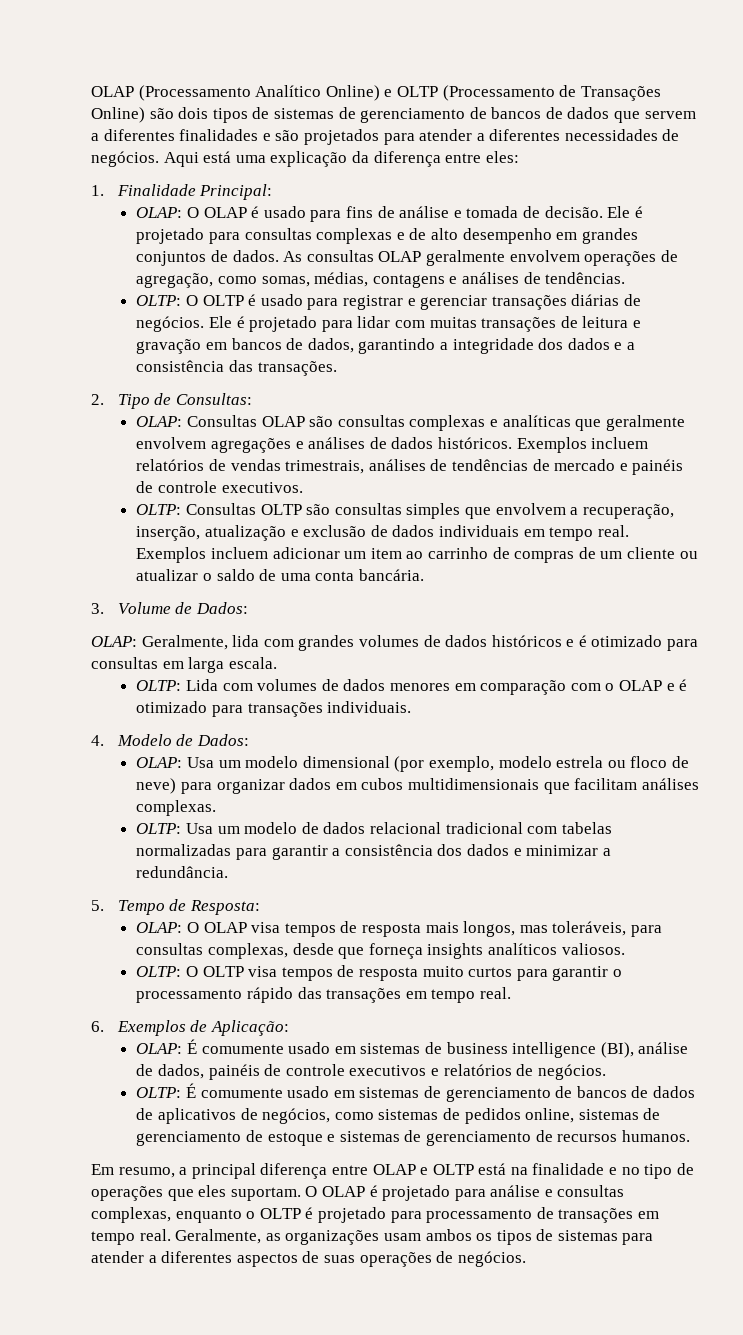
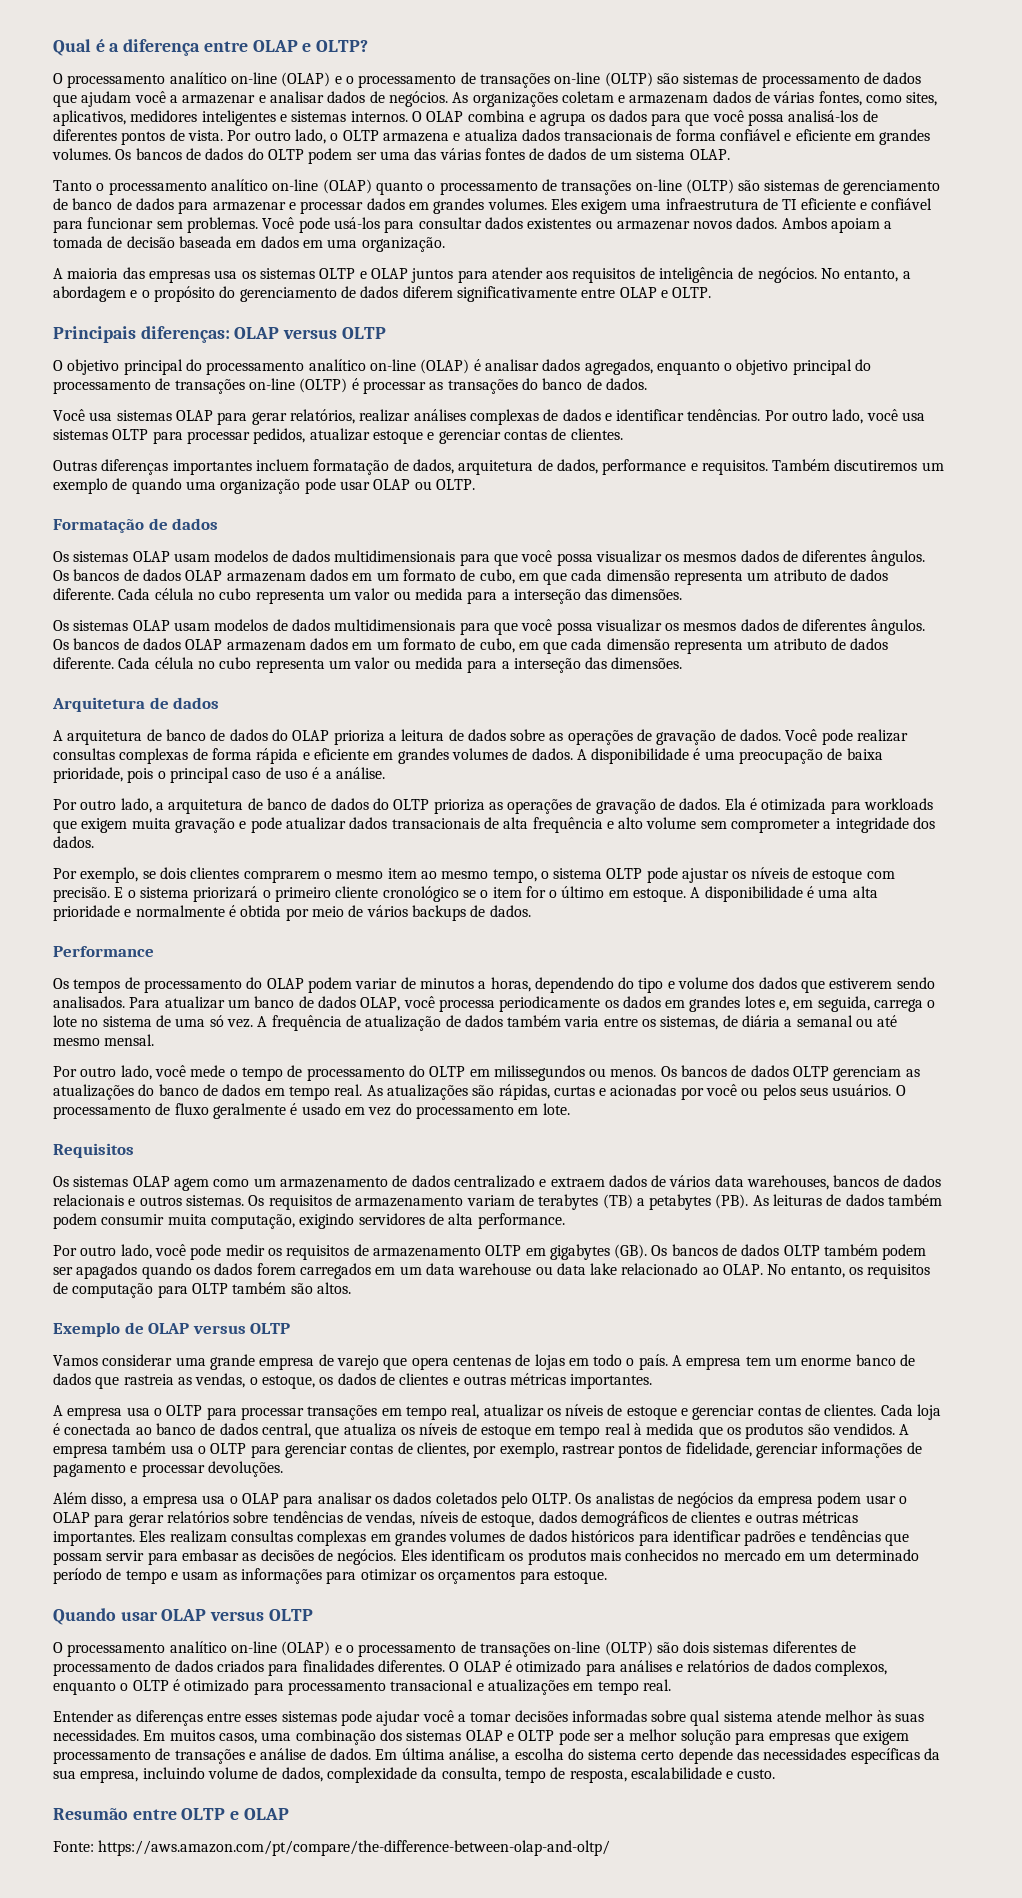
- OLAP (Processamento Analítico Online) e OLTP (Processamento de Transações Online) são dois tipos de sistemas de gerenciamento de bancos de dados que servem a diferentes finalidades e são projetados para atender a diferentes necessidades de negócios. Aqui está uma explicação da diferença entre eles:
- 1. Finalidade Principal:
- OLAP: O OLAP é usado para fins de análise e tomada de decisão. Ele é projetado para consultas complexas e de alto desempenho em grandes conjuntos de dados. As consultas OLAP geralmente envolvem operações de agregação, como somas, médias, contagens e análises de tendências.
- OLTP: O OLTP é usado para registrar e gerenciar transações diárias de negócios. Ele é projetado para lidar com muitas transações de leitura e gravação em bancos de dados, garantindo a integridade dos dados e a consistência das transações.
- 2. Tipo de Consultas:
- OLAP: Consultas OLAP são consultas complexas e analíticas que geralmente envolvem agregações e análises de dados históricos. Exemplos incluem relatórios de vendas trimestrais, análises de tendências de mercado e painéis de controle executivos.
- OLTP: Consultas OLTP são consultas simples que envolvem a recuperação, inserção, atualização e exclusão de dados individuais em tempo real. Exemplos incluem adicionar um item ao carrinho de compras de um cliente ou atualizar o saldo de uma conta bancária.
- 3. Volume de Dados:
- OLAP: Geralmente, lida com grandes volumes de dados históricos e é otimizado para consultas em larga escala.
- OLTP: Lida com volumes de dados menores em comparação com o OLAP e é otimizado para transações individuais.
- 4. Modelo de Dados:
- OLAP: Usa um modelo dimensional (por exemplo, modelo estrela ou floco de neve) para organizar dados em cubos multidimensionais que facilitam análises complexas.
- OLTP: Usa um modelo de dados relacional tradicional com tabelas normalizadas para garantir a consistência dos dados e minimizar a redundância.
- 5. Tempo de Resposta:
- OLAP: O OLAP visa tempos de resposta mais longos, mas toleráveis, para consultas complexas, desde que forneça insights analíticos valiosos.
- OLTP: O OLTP visa tempos de resposta muito curtos para garantir o processamento rápido das transações em tempo real.
- 6. Exemplos de Aplicação:
- OLAP: É comumente usado em sistemas de business intelligence (BI), análise de dados, painéis de controle executivos e relatórios de negócios.
- OLTP: É comumente usado em sistemas de gerenciamento de bancos de dados de aplicativos de negócios, como sistemas de pedidos online, sistemas de gerenciamento de estoque e sistemas de gerenciamento de recursos humanos.
- Em resumo, a principal diferença entre OLAP e OLTP está na finalidade e no tipo de operações que eles suportam. O OLAP é projetado para análise e consultas complexas, enquanto o OLTP é projetado para processamento de transações em tempo real. Geralmente, as organizações usam ambos os tipos de sistemas para atender a diferentes aspectos de suas operações de negócios.
+ Qual é a diferença entre OLAP e OLTP?
+ O processamento analítico on-line (OLAP) e o processamento de transações on-line (OLTP) são sistemas de processamento de dados que ajudam você a armazenar e analisar dados de negócios. As organizações coletam e armazenam dados de várias fontes, como sites, aplicativos, medidores inteligentes e sistemas internos. O OLAP combina e agrupa os dados para que você possa analisá-los de diferentes pontos de vista. Por outro lado, o OLTP armazena e atualiza dados transacionais de forma confiável e eficiente em grandes volumes. Os bancos de dados do OLTP podem ser uma das várias fontes de dados de um sistema OLAP.
+ Tanto o processamento analítico on-line (OLAP) quanto o processamento de transações on-line (OLTP) são sistemas de gerenciamento de banco de dados para armazenar e processar dados em grandes volumes. Eles exigem uma infraestrutura de TI eficiente e confiável para funcionar sem problemas. Você pode usá-los para consultar dados existentes ou armazenar novos dados. Ambos apoiam a tomada de decisão baseada em dados em uma organização.
+ A maioria das empresas usa os sistemas OLTP e OLAP juntos para atender aos requisitos de inteligência de negócios. No entanto, a abordagem e o propósito do gerenciamento de dados diferem significativamente entre OLAP e OLTP.
+ Principais diferenças: OLAP versus OLTP
+ O objetivo principal do processamento analítico on-line (OLAP) é analisar dados agregados, enquanto o objetivo principal do processamento de transações on-line (OLTP) é processar as transações do banco de dados.
+ Você usa sistemas OLAP para gerar relatórios, realizar análises complexas de dados e identificar tendências. Por outro lado, você usa sistemas OLTP para processar pedidos, atualizar estoque e gerenciar contas de clientes.
+ Outras diferenças importantes incluem formatação de dados, arquitetura de dados, performance e requisitos. Também discutiremos um exemplo de quando uma organização pode usar OLAP ou OLTP.
+ Formatação de dados
+ Os sistemas OLAP usam modelos de dados multidimensionais para que você possa visualizar os mesmos dados de diferentes ângulos. Os bancos de dados OLAP armazenam dados em um formato de cubo, em que cada dimensão representa um atributo de dados diferente. Cada célula no cubo representa um valor ou medida para a interseção das dimensões.
+ Os sistemas OLAP usam modelos de dados multidimensionais para que você possa visualizar os mesmos dados de diferentes ângulos. Os bancos de dados OLAP armazenam dados em um formato de cubo, em que cada dimensão representa um atributo de dados diferente. Cada célula no cubo representa um valor ou medida para a interseção das dimensões.
+ Arquitetura de dados
+ A arquitetura de banco de dados do OLAP prioriza a leitura de dados sobre as operações de gravação de dados. Você pode realizar consultas complexas de forma rápida e eficiente em grandes volumes de dados. A disponibilidade é uma preocupação de baixa prioridade, pois o principal caso de uso é a análise.
+ Por outro lado, a arquitetura de banco de dados do OLTP prioriza as operações de gravação de dados. Ela é otimizada para workloads que exigem muita gravação e pode atualizar dados transacionais de alta frequência e alto volume sem comprometer a integridade dos dados.
+ Por exemplo, se dois clientes comprarem o mesmo item ao mesmo tempo, o sistema OLTP pode ajustar os níveis de estoque com precisão. E o sistema priorizará o primeiro cliente cronológico se o item for o último em estoque. A disponibilidade é uma alta prioridade e normalmente é obtida por meio de vários backups de dados.
+ Performance
+ Os tempos de processamento do OLAP podem variar de minutos a horas, dependendo do tipo e volume dos dados que estiverem sendo analisados. Para atualizar um banco de dados OLAP, você processa periodicamente os dados em grandes lotes e, em seguida, carrega o lote no sistema de uma só vez. A frequência de atualização de dados também varia entre os sistemas, de diária a semanal ou até mesmo mensal.
+ Por outro lado, você mede o tempo de processamento do OLTP em milissegundos ou menos. Os bancos de dados OLTP gerenciam as atualizações do banco de dados em tempo real. As atualizações são rápidas, curtas e acionadas por você ou pelos seus usuários. O processamento de fluxo geralmente é usado em vez do processamento em lote.
+ Requisitos
+ Os sistemas OLAP agem como um armazenamento de dados centralizado e extraem dados de vários data warehouses, bancos de dados relacionais e outros sistemas. Os requisitos de armazenamento variam de terabytes (TB) a petabytes (PB). As leituras de dados também podem consumir muita computação, exigindo servidores de alta performance.
+ Por outro lado, você pode medir os requisitos de armazenamento OLTP em gigabytes (GB). Os bancos de dados OLTP também podem ser apagados quando os dados forem carregados em um data warehouse ou data lake relacionado ao OLAP. No entanto, os requisitos de computação para OLTP também são altos.
+ Exemplo de OLAP versus OLTP
+ Vamos considerar uma grande empresa de varejo que opera centenas de lojas em todo o país. A empresa tem um enorme banco de dados que rastreia as vendas, o estoque, os dados de clientes e outras métricas importantes.
+ A empresa usa o OLTP para processar transações em tempo real, atualizar os níveis de estoque e gerenciar contas de clientes. Cada loja é conectada ao banco de dados central, que atualiza os níveis de estoque em tempo real à medida que os produtos são vendidos. A empresa também usa o OLTP para gerenciar contas de clientes, por exemplo, rastrear pontos de fidelidade, gerenciar informações de pagamento e processar devoluções.
+ Além disso, a empresa usa o OLAP para analisar os dados coletados pelo OLTP. Os analistas de negócios da empresa podem usar o OLAP para gerar relatórios sobre tendências de vendas, níveis de estoque, dados demográficos de clientes e outras métricas importantes. Eles realizam consultas complexas em grandes volumes de dados históricos para identificar padrões e tendências que possam servir para embasar as decisões de negócios. Eles identificam os produtos mais conhecidos no mercado em um determinado período de tempo e usam as informações para otimizar os orçamentos para estoque.
+ Quando usar OLAP versus OLTP
+ O processamento analítico on-line (OLAP) e o processamento de transações on-line (OLTP) são dois sistemas diferentes de processamento de dados criados para finalidades diferentes. O OLAP é otimizado para análises e relatórios de dados complexos, enquanto o OLTP é otimizado para processamento transacional e atualizações em tempo real.
+ Entender as diferenças entre esses sistemas pode ajudar você a tomar decisões informadas sobre qual sistema atende melhor às suas necessidades. Em muitos casos, uma combinação dos sistemas OLAP e OLTP pode ser a melhor solução para empresas que exigem processamento de transações e análise de dados. Em última análise, a escolha do sistema certo depende das necessidades específicas da sua empresa, incluindo volume de dados, complexidade da consulta, tempo de resposta, escalabilidade e custo.
+ Resumão entre OLTP e OLAP
+ Fonte: https://aws.amazon.com/pt/compare/the-difference-between-olap-and-oltp/

